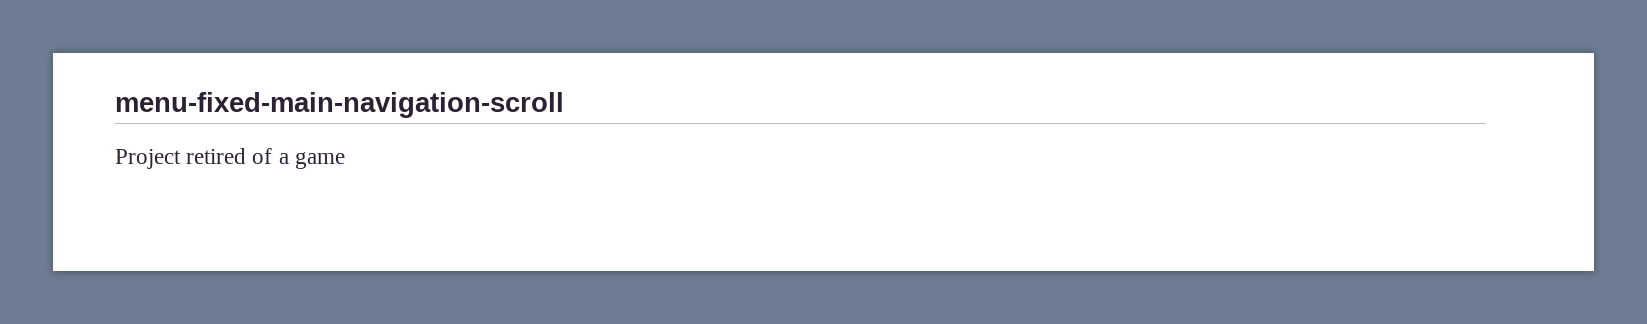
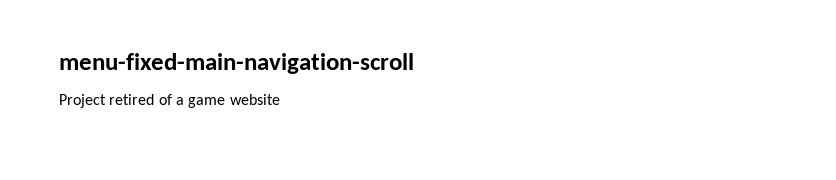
- Project retired of a game
+ Project retired of a game website

